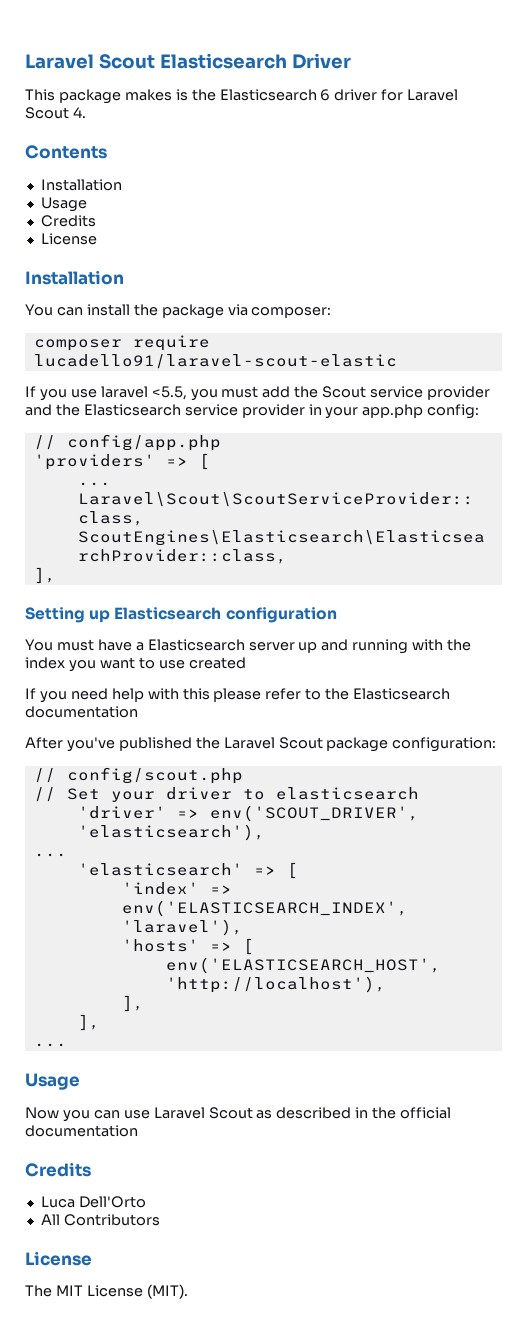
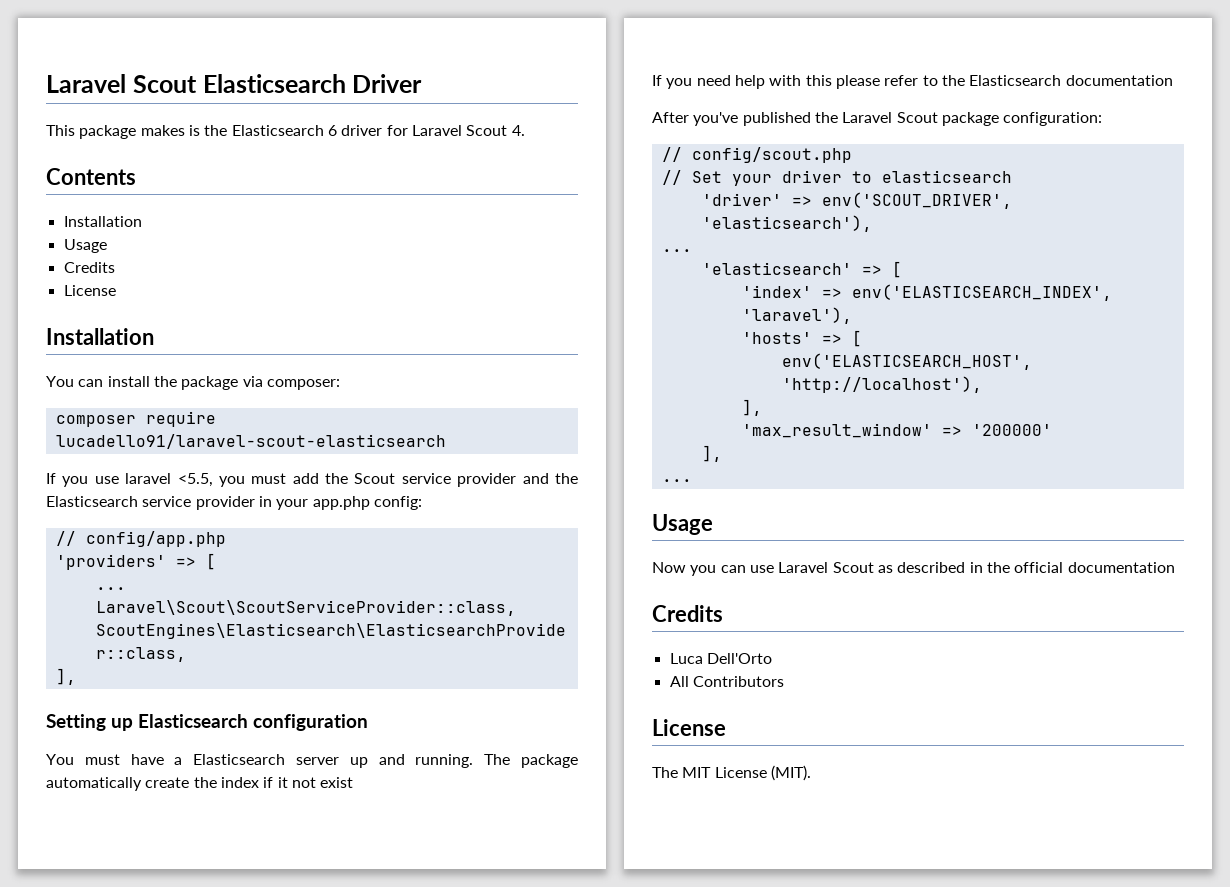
- composer require lucadello91/laravel-scout-elastic
+ composer require lucadello91/laravel-scout-elasticsearch
- You must have a Elasticsearch server up and running with the index you want to use created
+ You must have a Elasticsearch server up and running. The package automatically create the index if it not exist
+ 'max_result_window' => '200000'

